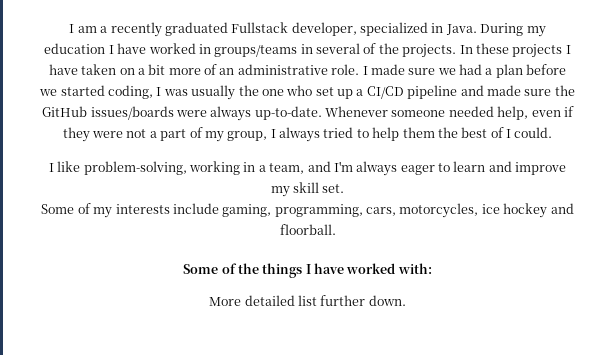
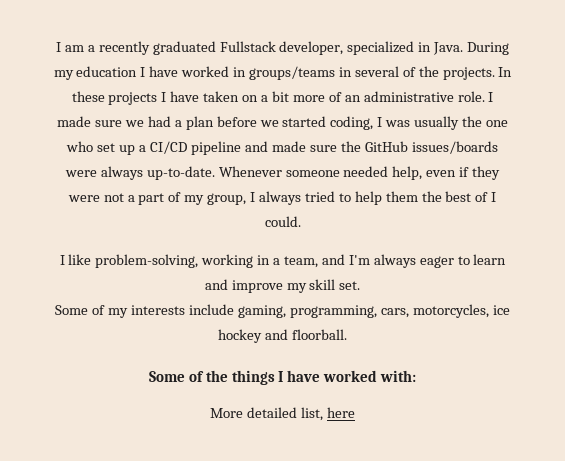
- More detailed list further down.
+ More detailed list, here

